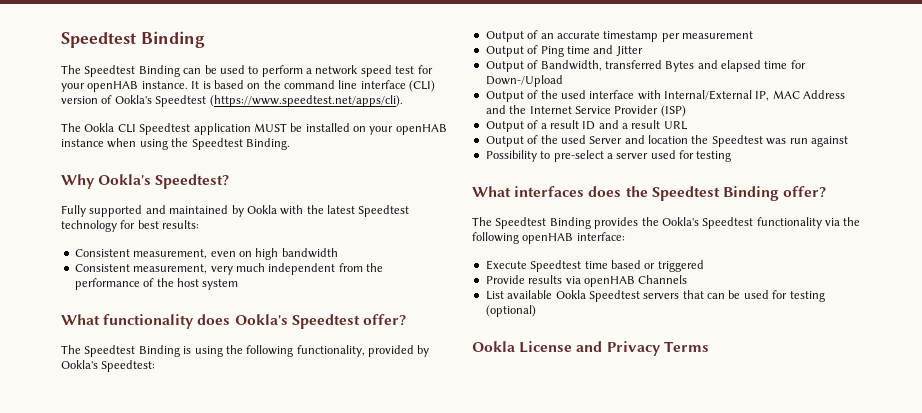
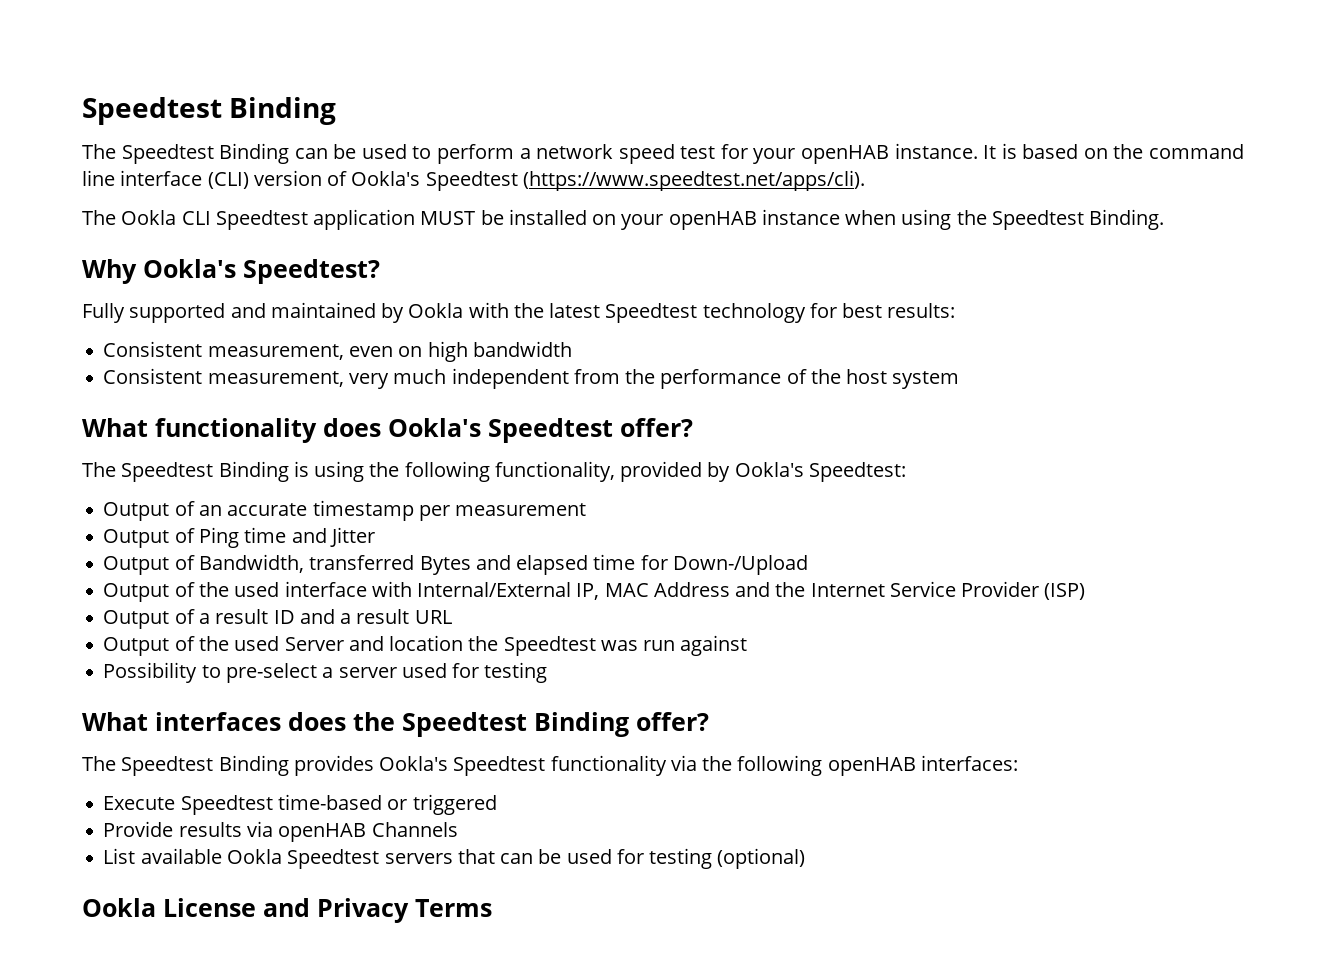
- The Speedtest Binding provides the Ookla's Speedtest functionality via the following openHAB interface:
+ The Speedtest Binding provides Ookla's Speedtest functionality via the following openHAB interfaces:
- Execute Speedtest time based or triggered
+ Execute Speedtest time-based or triggered

